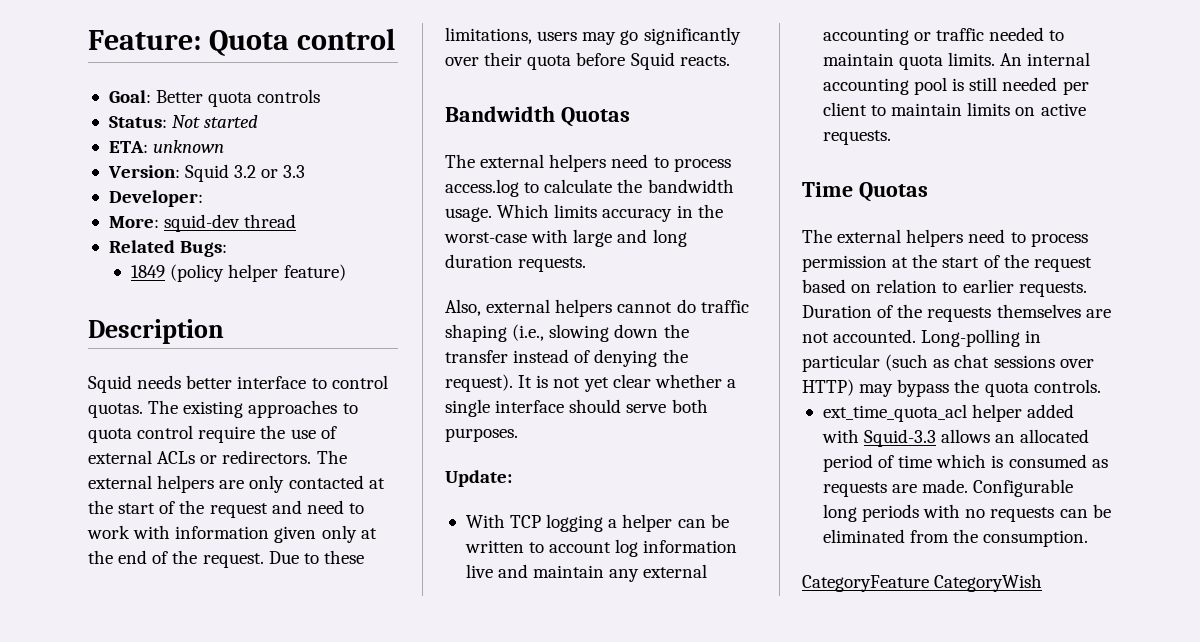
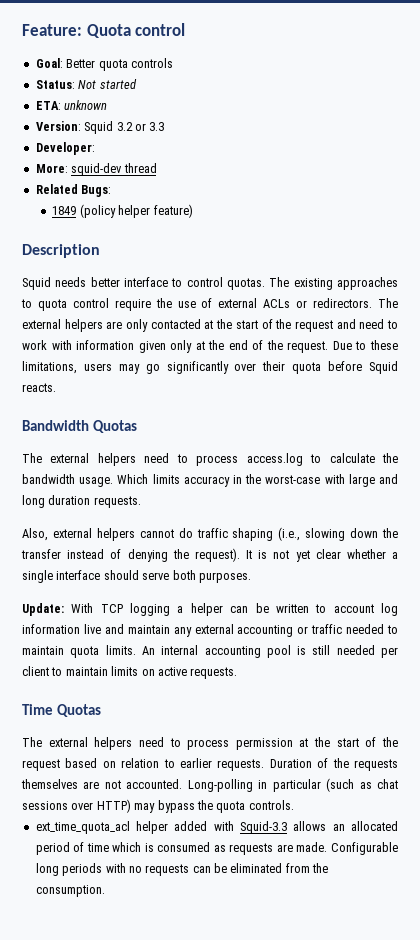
- Update:
- With TCP logging a helper can be written to account log information live and maintain any external accounting or traffic needed to maintain quota limits.
+ Update: With TCP logging a helper can be written to account log information live and maintain any external accounting or traffic needed to maintain quota limits.
- CategoryFeature CategoryWish

